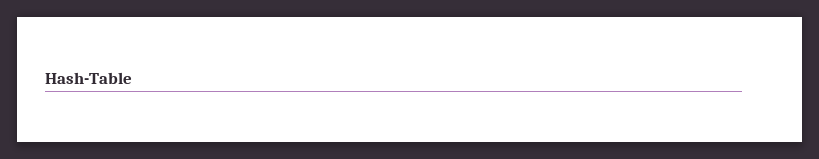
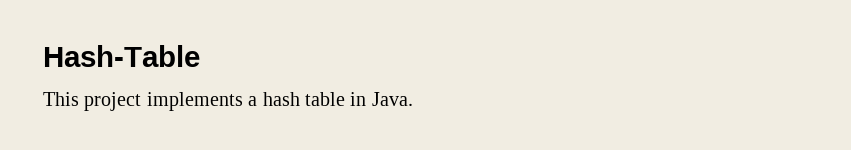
+ This project implements a hash table in Java.

